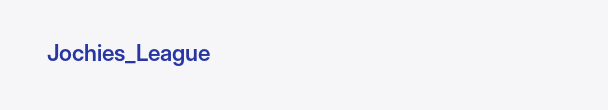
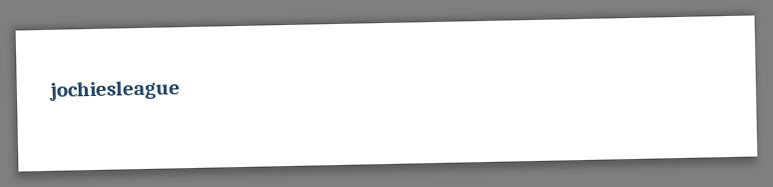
- Jochies_League
+ jochiesleague

